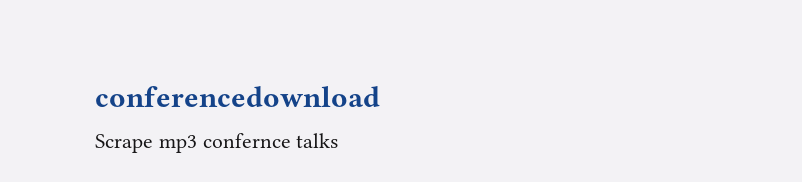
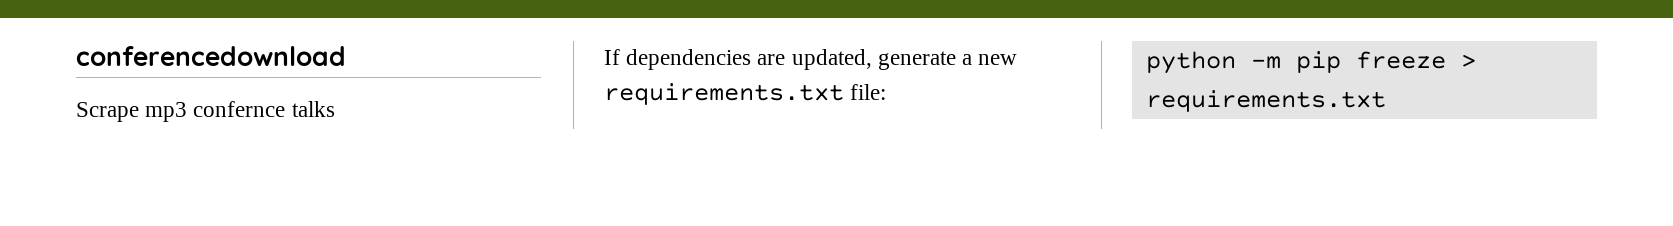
+ If dependencies are updated, generate a new requirements.txt file:
+ python -m pip freeze > requirements.txt

